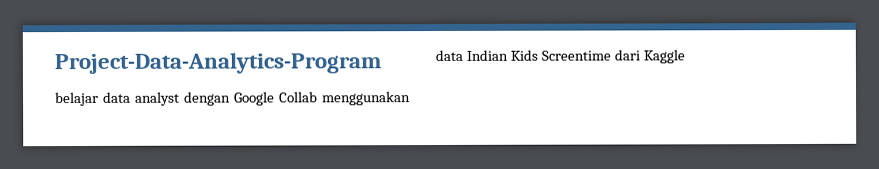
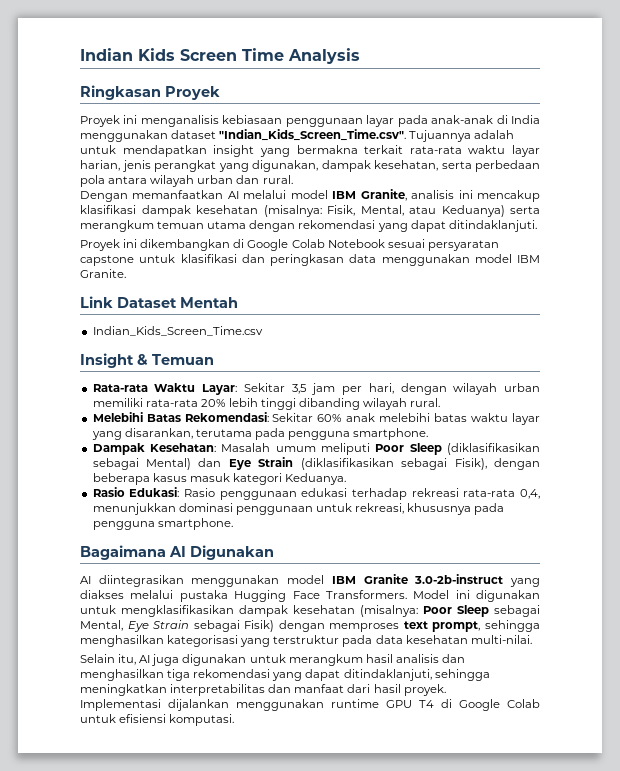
- Project-Data-Analytics-Program
- belajar data analyst dengan Google Collab menggunakan data Indian Kids Screentime dari Kaggle
+ Indian Kids Screen Time Analysis
+ Ringkasan Proyek
+ Proyek ini menganalisis kebiasaan penggunaan layar pada anak-anak di India menggunakan dataset "Indian_Kids_Screen_Time.csv". Tujuannya adalah untuk mendapatkan insight yang bermakna terkait rata-rata waktu layar harian, jenis perangkat yang digunakan, dampak kesehatan, serta perbedaan pola antara wilayah urban dan rural.
+ Dengan memanfaatkan AI melalui model IBM Granite, analisis ini mencakup klasifikasi dampak kesehatan (misalnya: Fisik, Mental, atau Keduanya) serta merangkum temuan utama dengan rekomendasi yang dapat ditindaklanjuti.
+ Proyek ini dikembangkan di Google Colab Notebook sesuai persyaratan capstone untuk klasifikasi dan peringkasan data menggunakan model IBM Granite.
+ Link Dataset Mentah
+ Indian_Kids_Screen_Time.csv
+ Insight & Temuan
+ Rata-rata Waktu Layar: Sekitar 3,5 jam per hari, dengan wilayah urban memiliki rata-rata 20% lebih tinggi dibanding wilayah rural.
+ Melebihi Batas Rekomendasi: Sekitar 60% anak melebihi batas waktu layar yang disarankan, terutama pada pengguna smartphone.
+ Dampak Kesehatan: Masalah umum meliputi Poor Sleep (diklasifikasikan sebagai Mental) dan Eye Strain (diklasifikasikan sebagai Fisik), dengan beberapa kasus masuk kategori Keduanya.
+ Rasio Edukasi: Rasio penggunaan edukasi terhadap rekreasi rata-rata 0,4, menunjukkan dominasi penggunaan untuk rekreasi, khususnya pada pengguna smartphone.
+ Bagaimana AI Digunakan
+ AI diintegrasikan menggunakan model IBM Granite 3.0-2b-instruct yang diakses melalui pustaka Hugging Face Transformers. Model ini digunakan untuk mengklasifikasikan dampak kesehatan (misalnya: Poor Sleep sebagai Mental, Eye Strain sebagai Fisik) dengan memproses text prompt, sehingga menghasilkan kategorisasi yang terstruktur pada data kesehatan multi-nilai.
+ Selain itu, AI juga digunakan untuk merangkum hasil analisis dan menghasilkan tiga rekomendasi yang dapat ditindaklanjuti, sehingga meningkatkan interpretabilitas dan manfaat dari hasil proyek.
+ Implementasi dijalankan menggunakan runtime GPU T4 di Google Colab untuk efisiensi komputasi.

